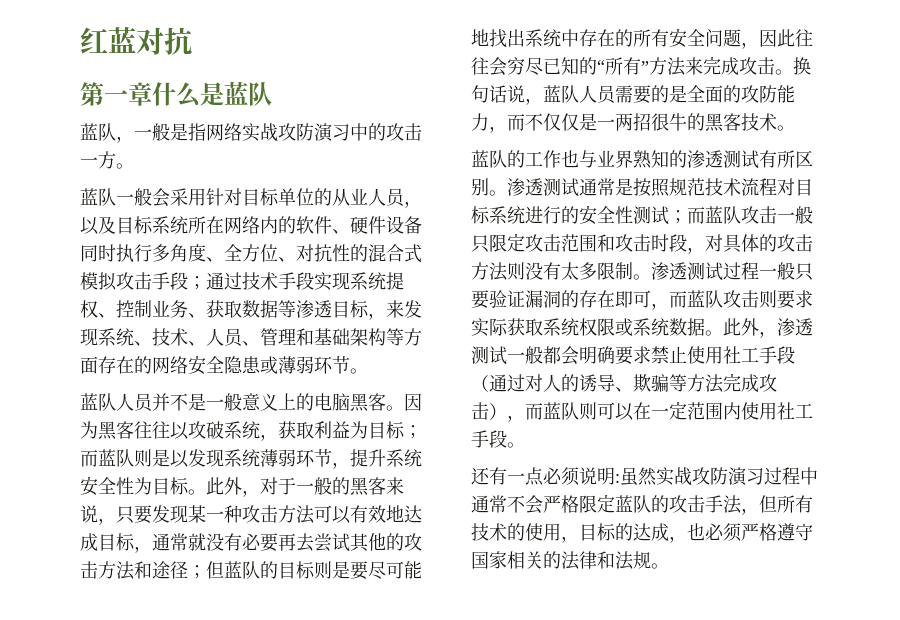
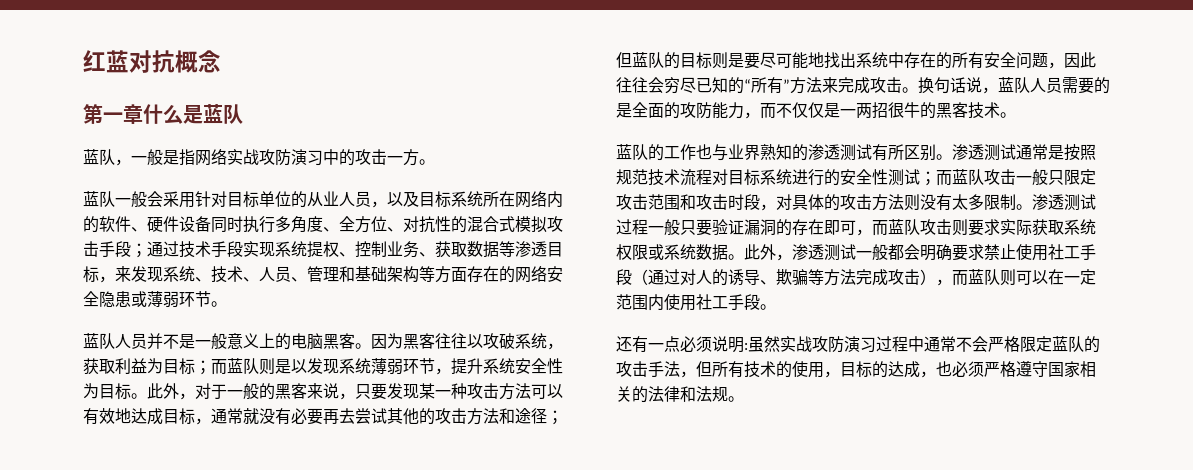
- 红蓝对抗
+ 红蓝对抗概念

